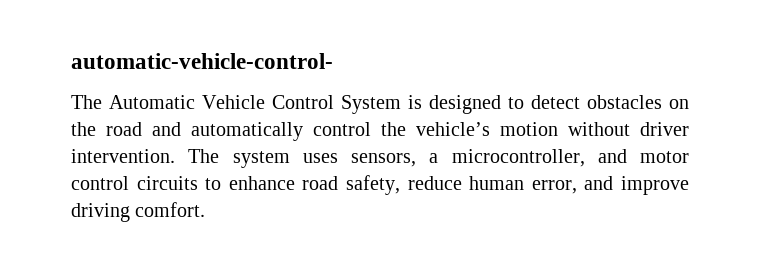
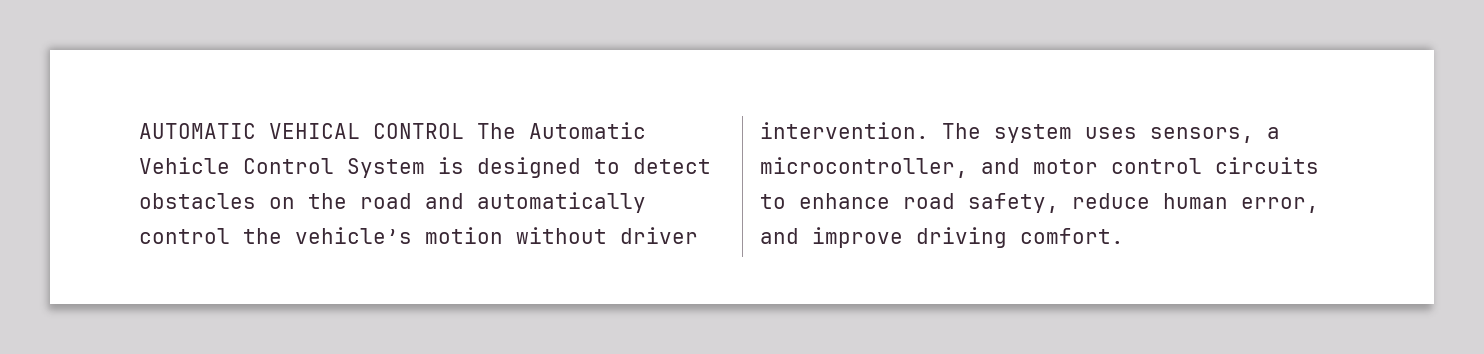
- automatic-vehicle-control-
- The Automatic Vehicle Control System is designed to detect obstacles on the road and automatically control the vehicle’s motion without driver intervention.
+ AUTOMATIC VEHICAL CONTROL The Automatic Vehicle Control System is designed to detect obstacles on the road and automatically control the vehicle’s motion without driver intervention.

